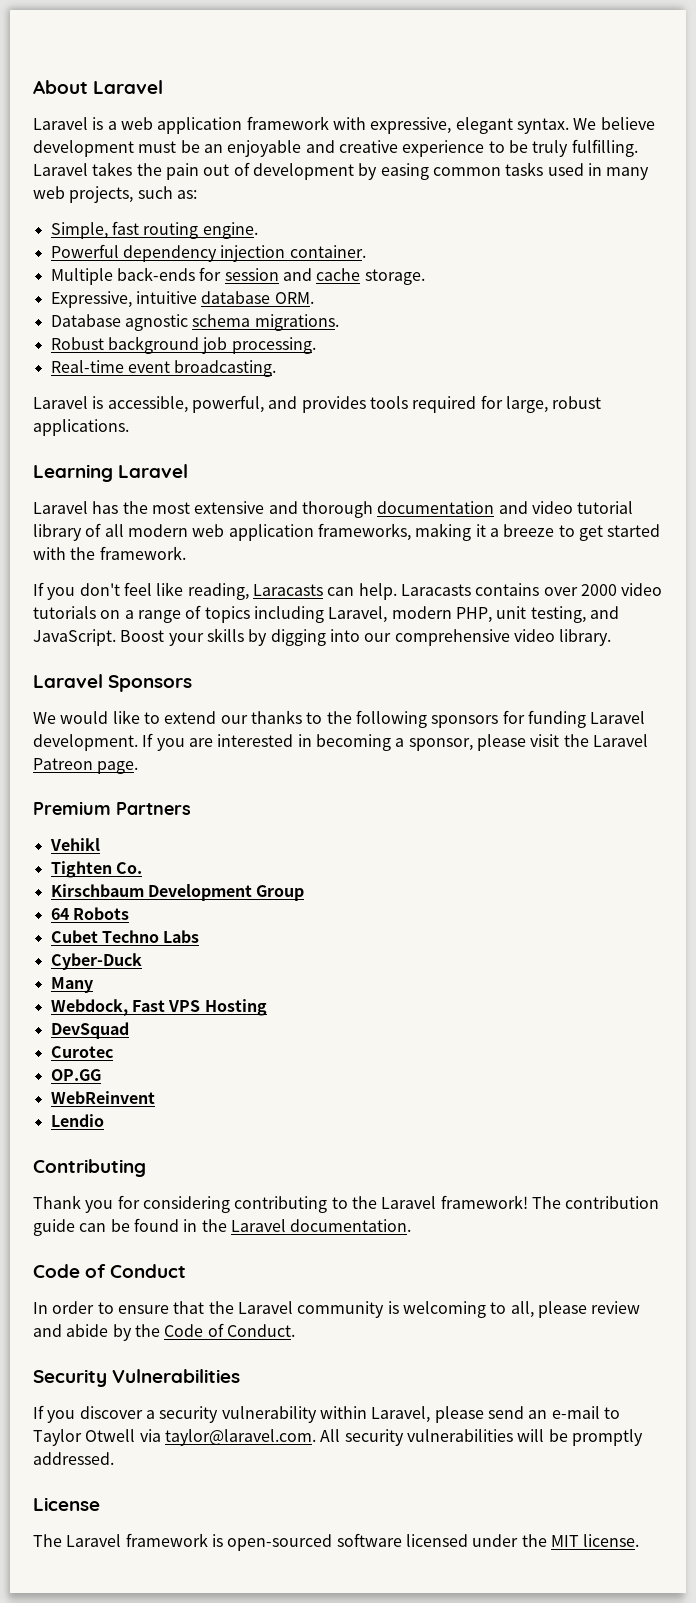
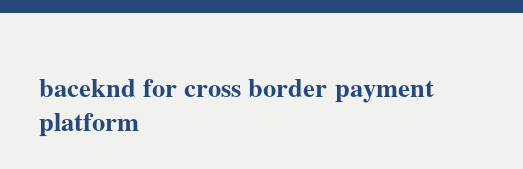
- About Laravel
- Laravel is a web application framework with expressive, elegant syntax. We believe development must be an enjoyable and creative experience to be truly fulfilling. Laravel takes the pain out of development by easing common tasks used in many web projects, such as:
- Simple, fast routing engine.
- Powerful dependency injection container.
- Multiple back-ends for session and cache storage.
- Expressive, intuitive database ORM.
- Database agnostic schema migrations.
- Robust background job processing.
- Real-time event broadcasting.
- Laravel is accessible, powerful, and provides tools required for large, robust applications.
- Learning Laravel
- Laravel has the most extensive and thorough documentation and video tutorial library of all modern web application frameworks, making it a breeze to get started with the framework.
- If you don't feel like reading, Laracasts can help. Laracasts contains over 2000 video tutorials on a range of topics including Laravel, modern PHP, unit testing, and JavaScript. Boost your skills by digging into our comprehensive video library.
- Laravel Sponsors
- We would like to extend our thanks to the following sponsors for funding Laravel development. If you are interested in becoming a sponsor, please visit the Laravel Patreon page.
- Premium Partners
- Vehikl
- Tighten Co.
- Kirschbaum Development Group
- 64 Robots
- Cubet Techno Labs
- Cyber-Duck
- Many
- Webdock, Fast VPS Hosting
- DevSquad
- Curotec
- OP.GG
- WebReinvent
- Lendio
- Contributing
- Thank you for considering contributing to the Laravel framework! The contribution guide can be found in the Laravel documentation.
- Code of Conduct
- In order to ensure that the Laravel community is welcoming to all, please review and abide by the Code of Conduct.
- Security Vulnerabilities
- If you discover a security vulnerability within Laravel, please send an e-mail to Taylor Otwell via taylor@laravel.com. All security vulnerabilities will be promptly addressed.
- License
- The Laravel framework is open-sourced software licensed under the MIT license.
+ baceknd for cross border payment platform

